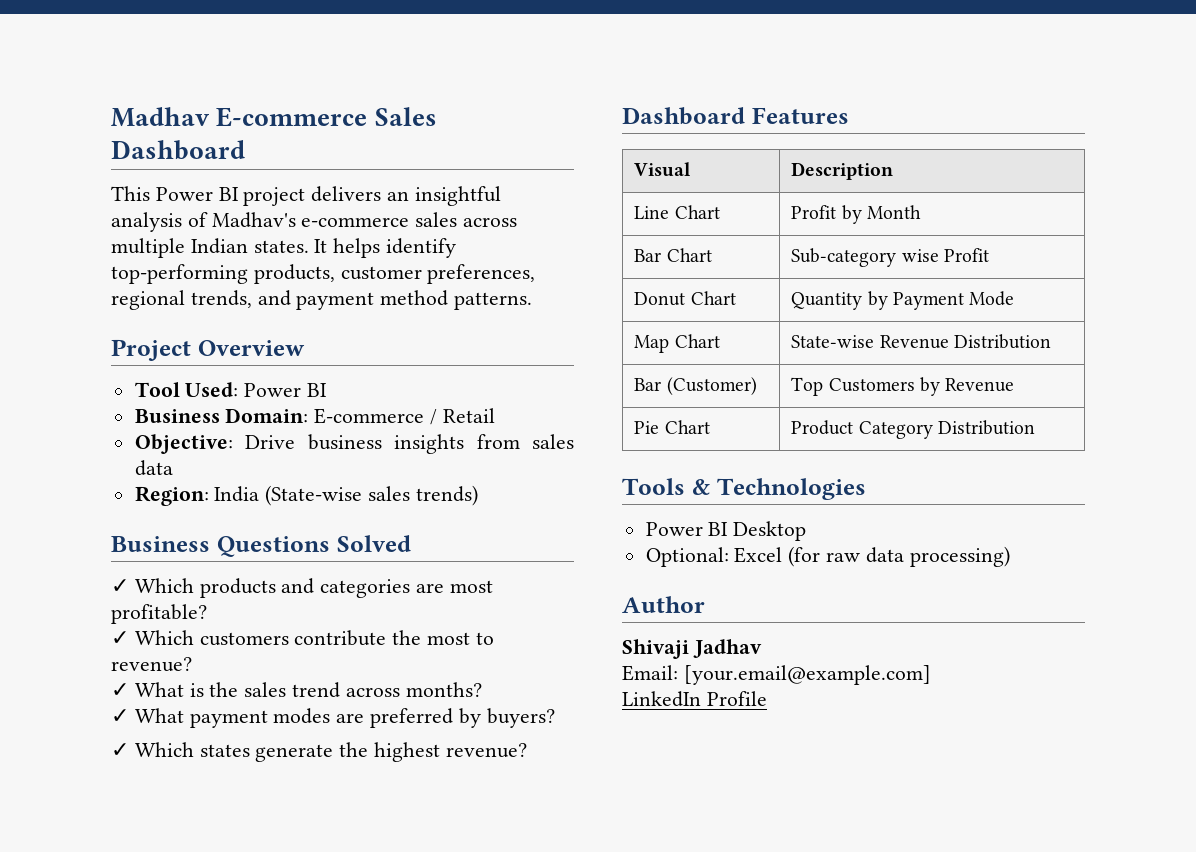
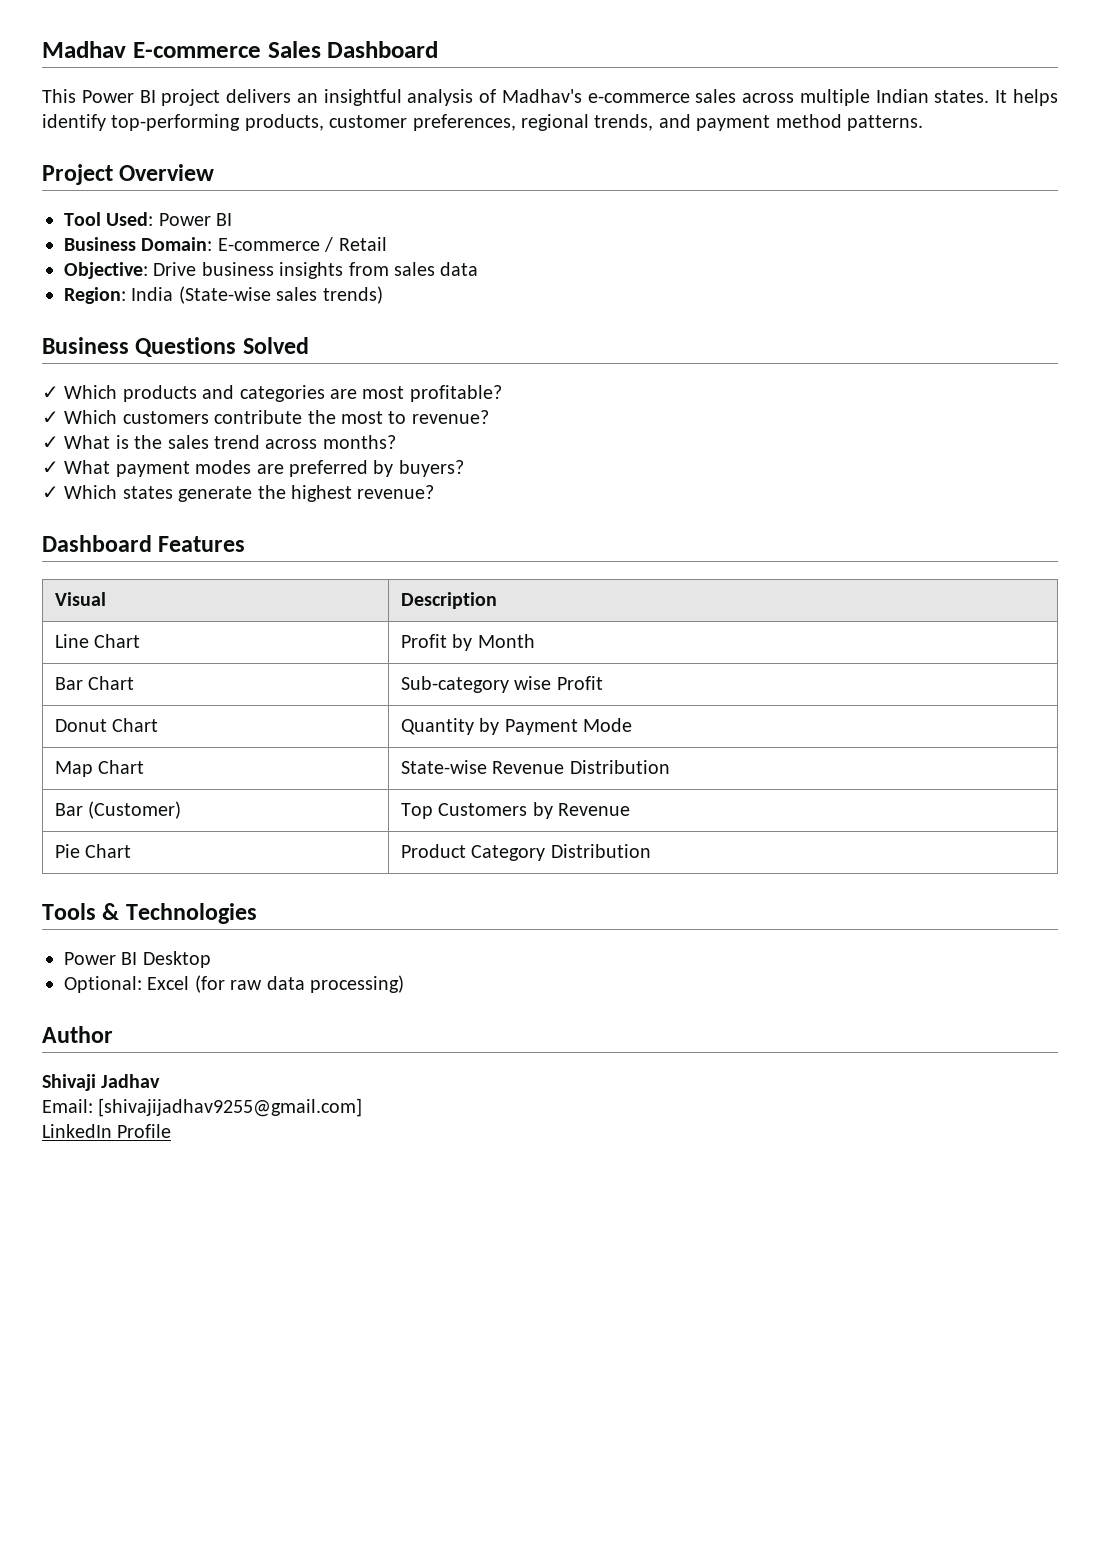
- Email: [your.email@example.com]
+ Email: [shivajijadhav9255@gmail.com]

